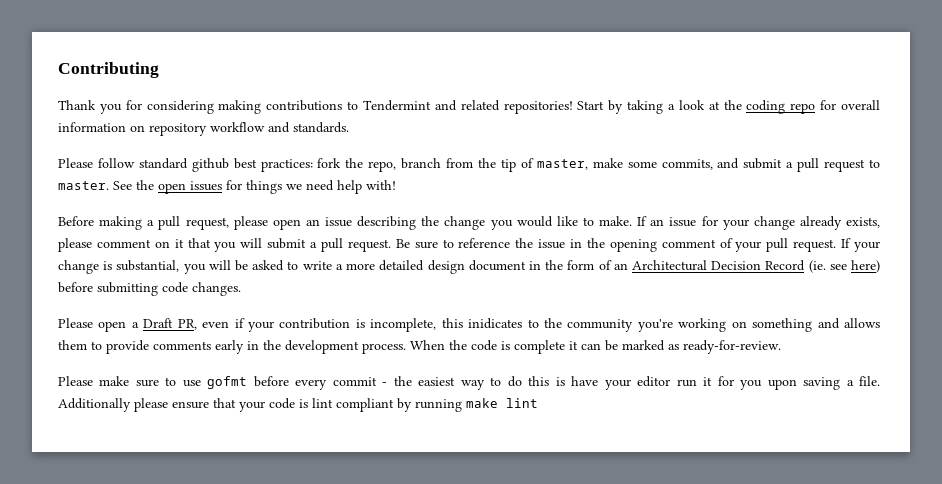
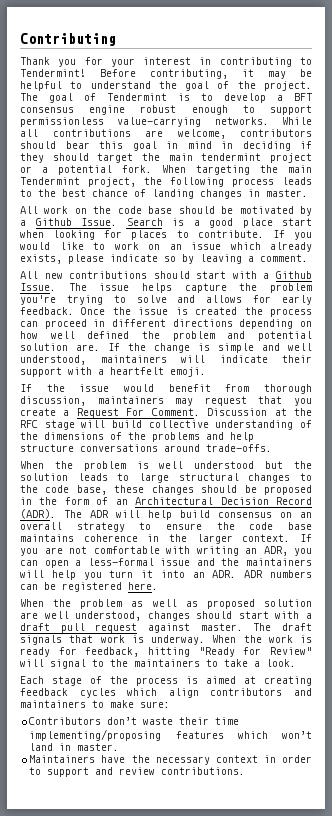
- Thank you for considering making contributions to Tendermint and related repositories! Start by taking a look at the coding repo for overall information on repository workflow and standards.
- Please follow standard github best practices: fork the repo, branch from the tip of master, make some commits, and submit a pull request to master. See the open issues for things we need help with!
- Before making a pull request, please open an issue describing the change you would like to make. If an issue for your change already exists, please comment on it that you will submit a pull request. Be sure to reference the issue in the opening comment of your pull request. If your change is substantial, you will be asked to write a more detailed design document in the form of an Architectural Decision Record (ie. see here) before submitting code changes.
- Please open a Draft PR, even if your contribution is incomplete, this inidicates to the community you're working on something and allows them to provide comments early in the development process. When the code is complete it can be marked as ready-for-review.
- Please make sure to use gofmt before every commit - the easiest way to do this is have your editor run it for you upon saving a file. Additionally please ensure that your code is lint compliant by running make lint
+ Thank you for your interest in contributing to Tendermint! Before contributing, it may be helpful to understand the goal of the project. The goal of Tendermint is to develop a BFT consensus engine robust enough to support permissionless value-carrying networks. While all contributions are welcome, contributors should bear this goal in mind in deciding if they should target the main tendermint project or a potential fork. When targeting the main Tendermint project, the following process leads to the best chance of landing changes in master.
+ All work on the code base should be motivated by a Github Issue. Search is a good place start when looking for places to contribute. If you would like to work on an issue which already exists, please indicate so by leaving a comment.
+ All new contributions should start with a Github Issue. The issue helps capture the problem you're trying to solve and allows for early feedback. Once the issue is created the process can proceed in different directions depending on how well defined the problem and potential solution are. If the change is simple and well understood, maintainers will indicate their support with a heartfelt emoji.
+ If the issue would benefit from thorough discussion, maintainers may request that you create a Request For Comment. Discussion at the RFC stage will build collective understanding of the dimensions of the problems and help structure conversations around trade-offs.
+ When the problem is well understood but the solution leads to large structural changes to the code base, these changes should be proposed in the form of an Architectural Decision Record (ADR). The ADR will help build consensus on an overall strategy to ensure the code base maintains coherence in the larger context. If you are not comfortable with writing an ADR, you can open a less-formal issue and the maintainers will help you turn it into an ADR. ADR numbers can be registered here.
+ When the problem as well as proposed solution are well understood, changes should start with a draft pull request against master. The draft signals that work is underway. When the work is ready for feedback, hitting "Ready for Review" will signal to the maintainers to take a look.
+ Each stage of the process is aimed at creating feedback cycles which align contributors and maintainers to make sure:
+ Contributors don’t waste their time implementing/proposing features which won’t land in master.
+ Maintainers have the necessary context in order to support and review contributions.

